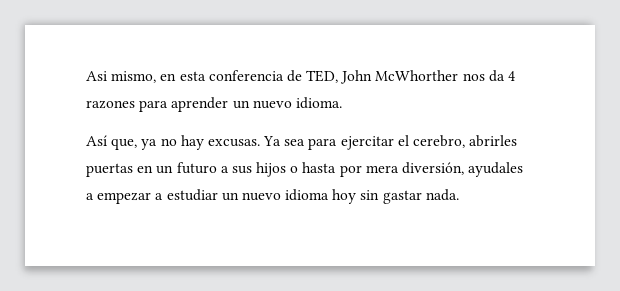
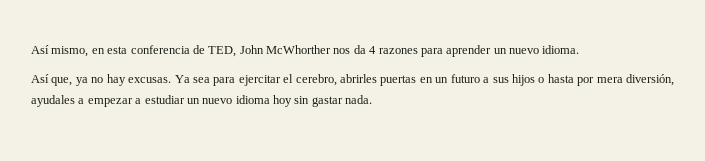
- Asi mismo, en esta conferencia de TED, John McWhorther nos da 4 razones para aprender un nuevo idioma.
+ Así mismo, en esta conferencia de TED, John McWhorther nos da 4 razones para aprender un nuevo idioma.

